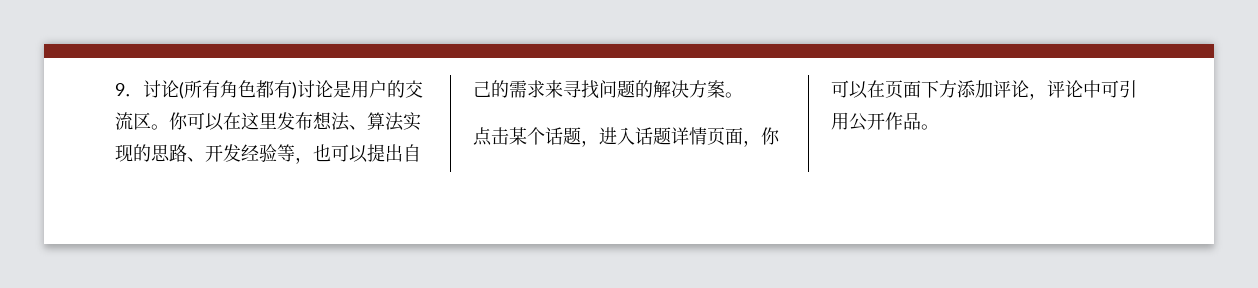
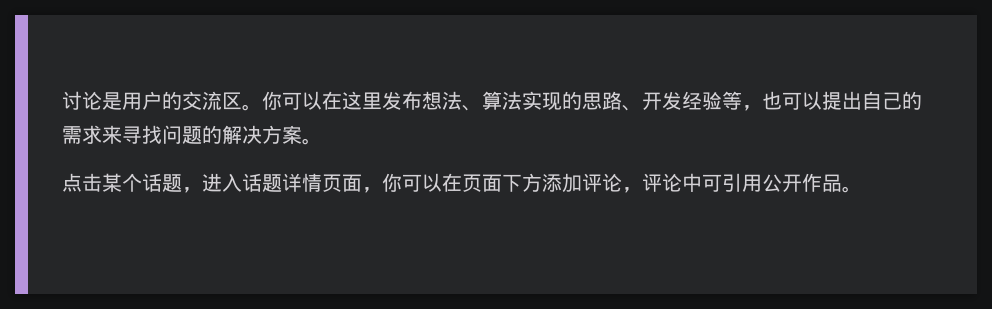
- 9．讨论(所有角色都有)讨论是用户的交流区。
+ 讨论是用户的交流区。

